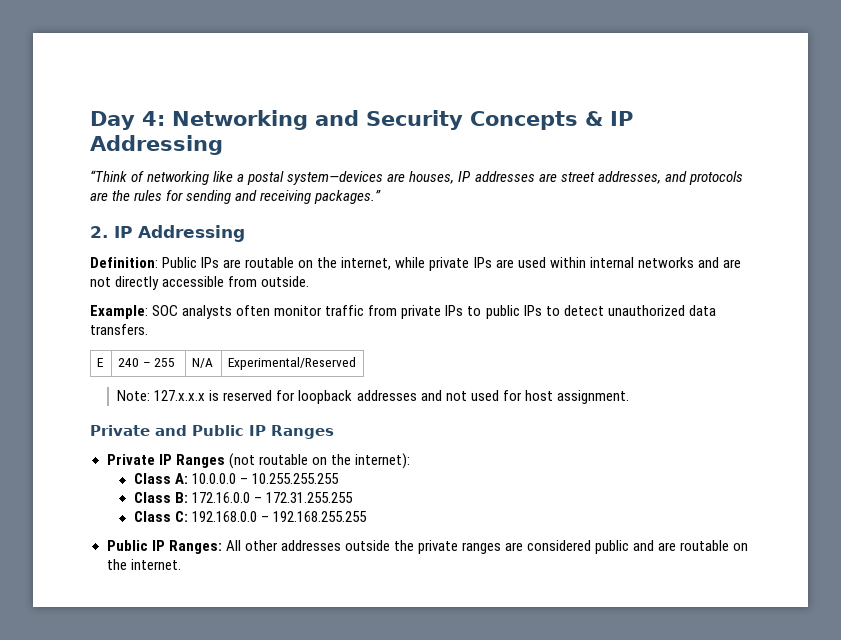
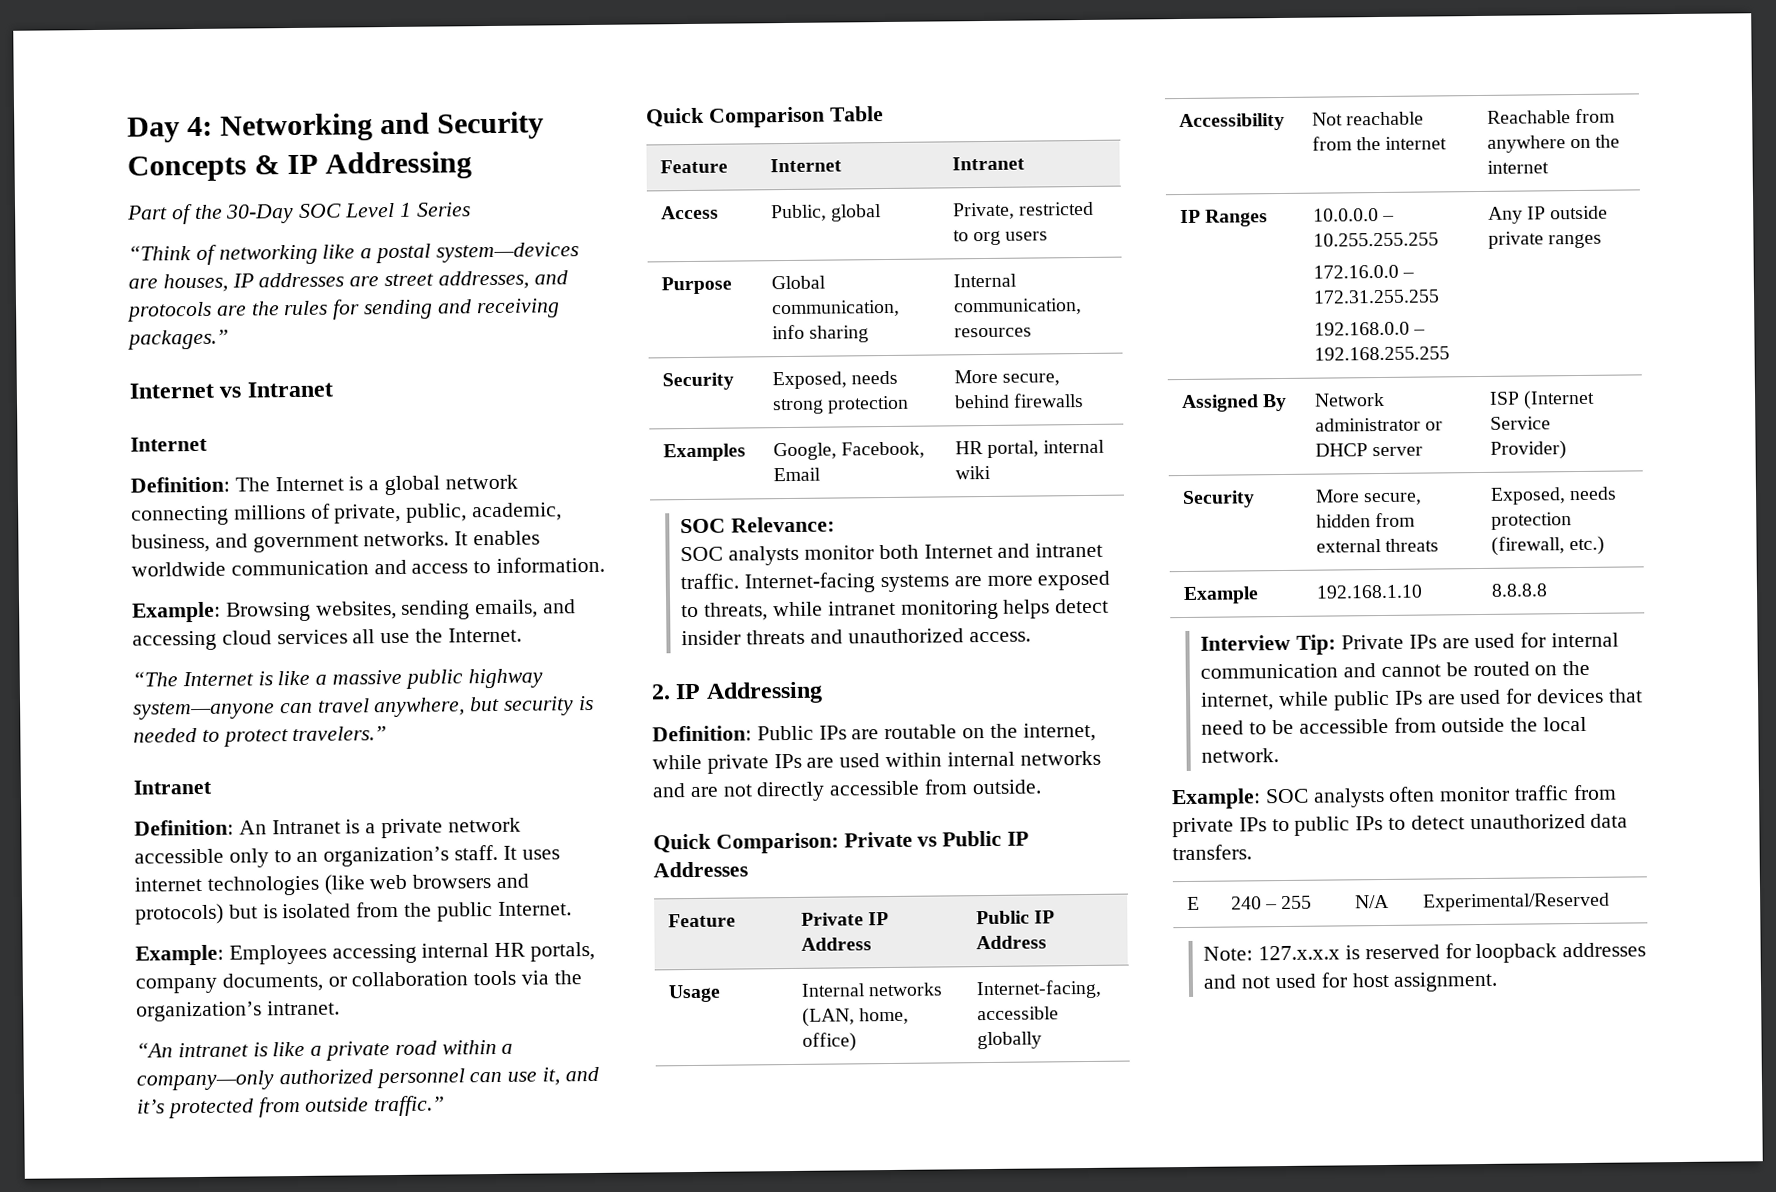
+ Part of the 30-Day SOC Level 1 Series
+ Internet vs Intranet
+ Internet
+ Definition: The Internet is a global network connecting millions of private, public, academic, business, and government networks. It enables worldwide communication and access to information.
+ Example: Browsing websites, sending emails, and accessing cloud services all use the Internet.
+ “The Internet is like a massive public highway system—anyone can travel anywhere, but security is needed to protect travelers.”
+ Intranet
+ Definition: An Intranet is a private network accessible only to an organization’s staff. It uses internet technologies (like web browsers and protocols) but is isolated from the public Internet.
+ Example: Employees accessing internal HR portals, company documents, or collaboration tools via the organization’s intranet.
+ “An intranet is like a private road within a company—only authorized personnel can use it, and it’s protected from outside traffic.”
+ Quick Comparison Table
+ Feature | Internet | Intranet
+ Access | Public, global | Private, restricted to org users
+ Purpose | Global communication, info sharing | Internal communication, resources
+ Security | Exposed, needs strong protection | More secure, behind firewalls
+ Examples | Google, Facebook, Email | HR portal, internal wiki
+ SOC Relevance:
+ SOC analysts monitor both Internet and intranet traffic. Internet-facing systems are more exposed to threats, while intranet monitoring helps detect insider threats and unauthorized access.
+ Quick Comparison: Private vs Public IP Addresses
+ Feature | Private IP Address | Public IP Address
+ Usage | Internal networks (LAN, home, office) | Internet-facing, accessible globally
+ Accessibility | Not reachable from the internet | Reachable from anywhere on the internet
+ IP Ranges | 10.0.0.0 – 10.255.255.255
+ 172.16.0.0 – 172.31.255.255
+ 192.168.0.0 – 192.168.255.255 | Any IP outside private ranges
+ Assigned By | Network administrator or DHCP server | ISP (Internet Service Provider)
+ Security | More secure, hidden from external threats | Exposed, needs protection (firewall, etc.)
+ Example | 192.168.1.10 | 8.8.8.8
+ Interview Tip: Private IPs are used for internal communication and cannot be routed on the internet, while public IPs are used for devices that need to be accessible from outside the local network.
- Private and Public IP Ranges
- Private IP Ranges (not routable on the internet):
- Class A: 10.0.0.0 – 10.255.255.255
- Class B: 172.16.0.0 – 172.31.255.255
- Class C: 192.168.0.0 – 192.168.255.255
- Public IP Ranges: All other addresses outside the private ranges are considered public and are routable on the internet.

